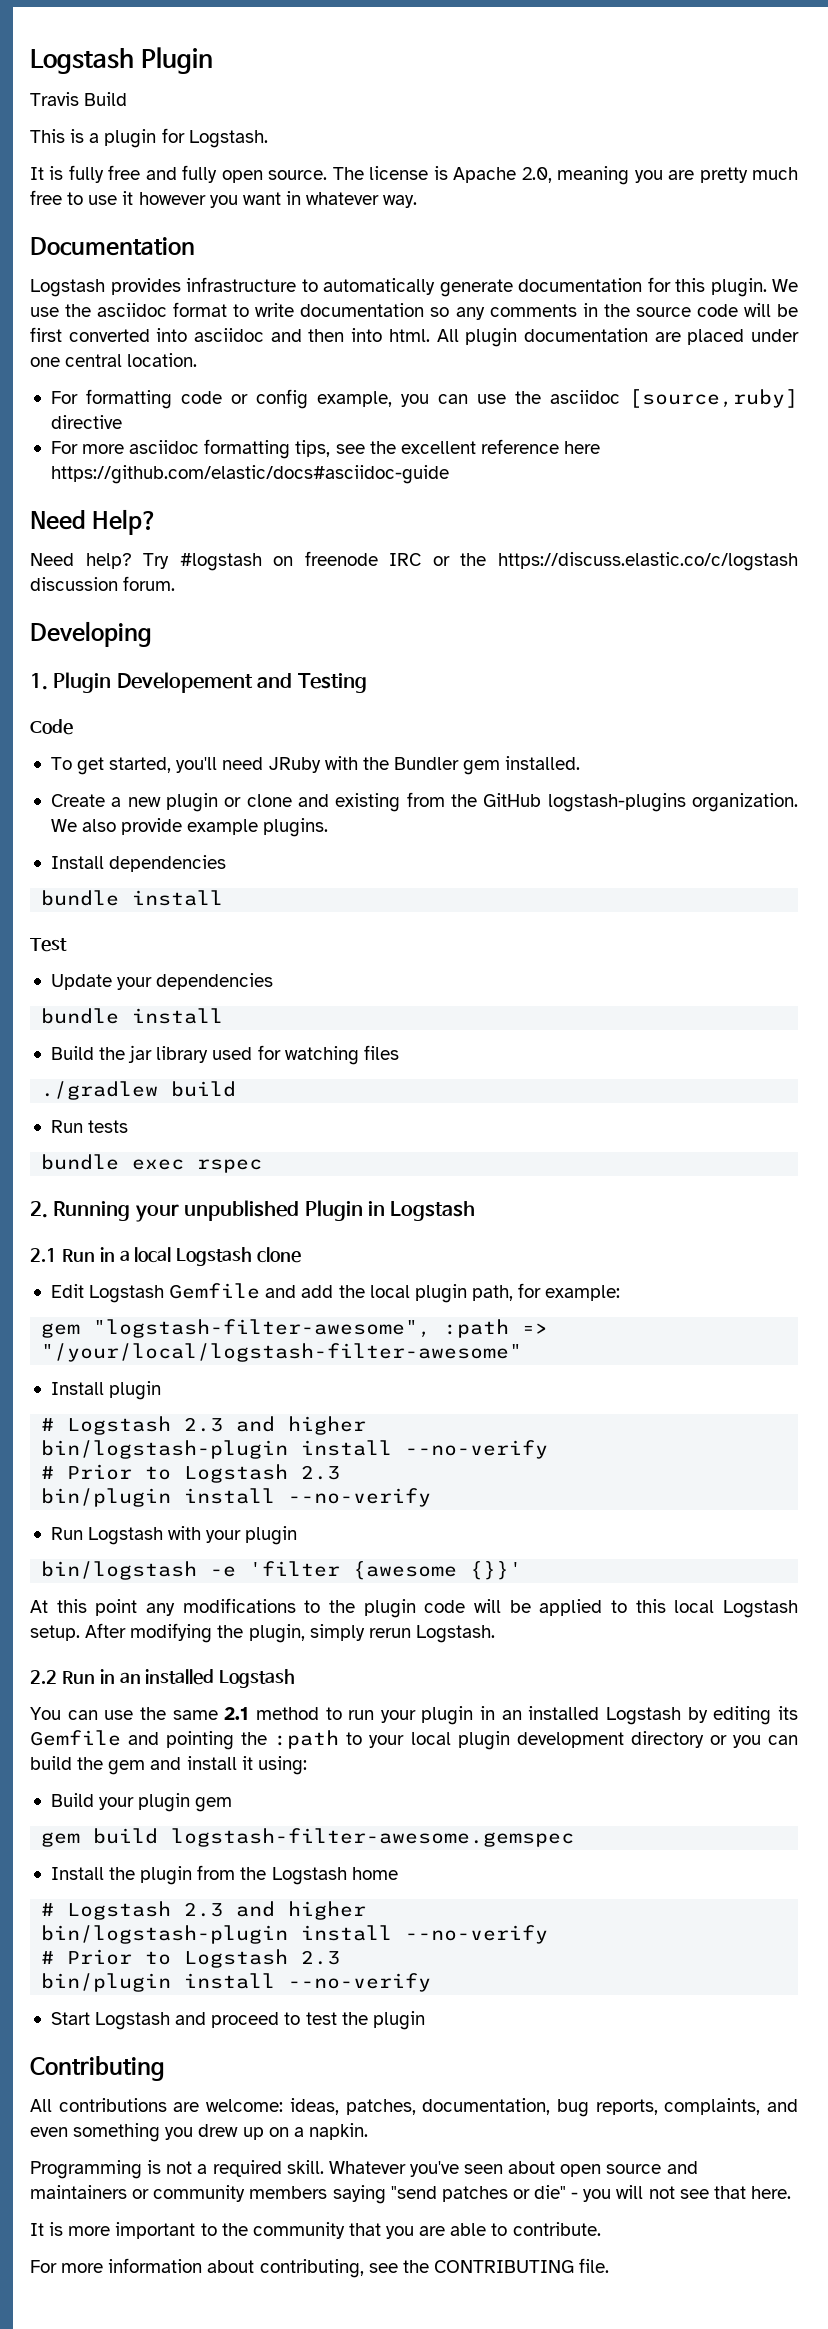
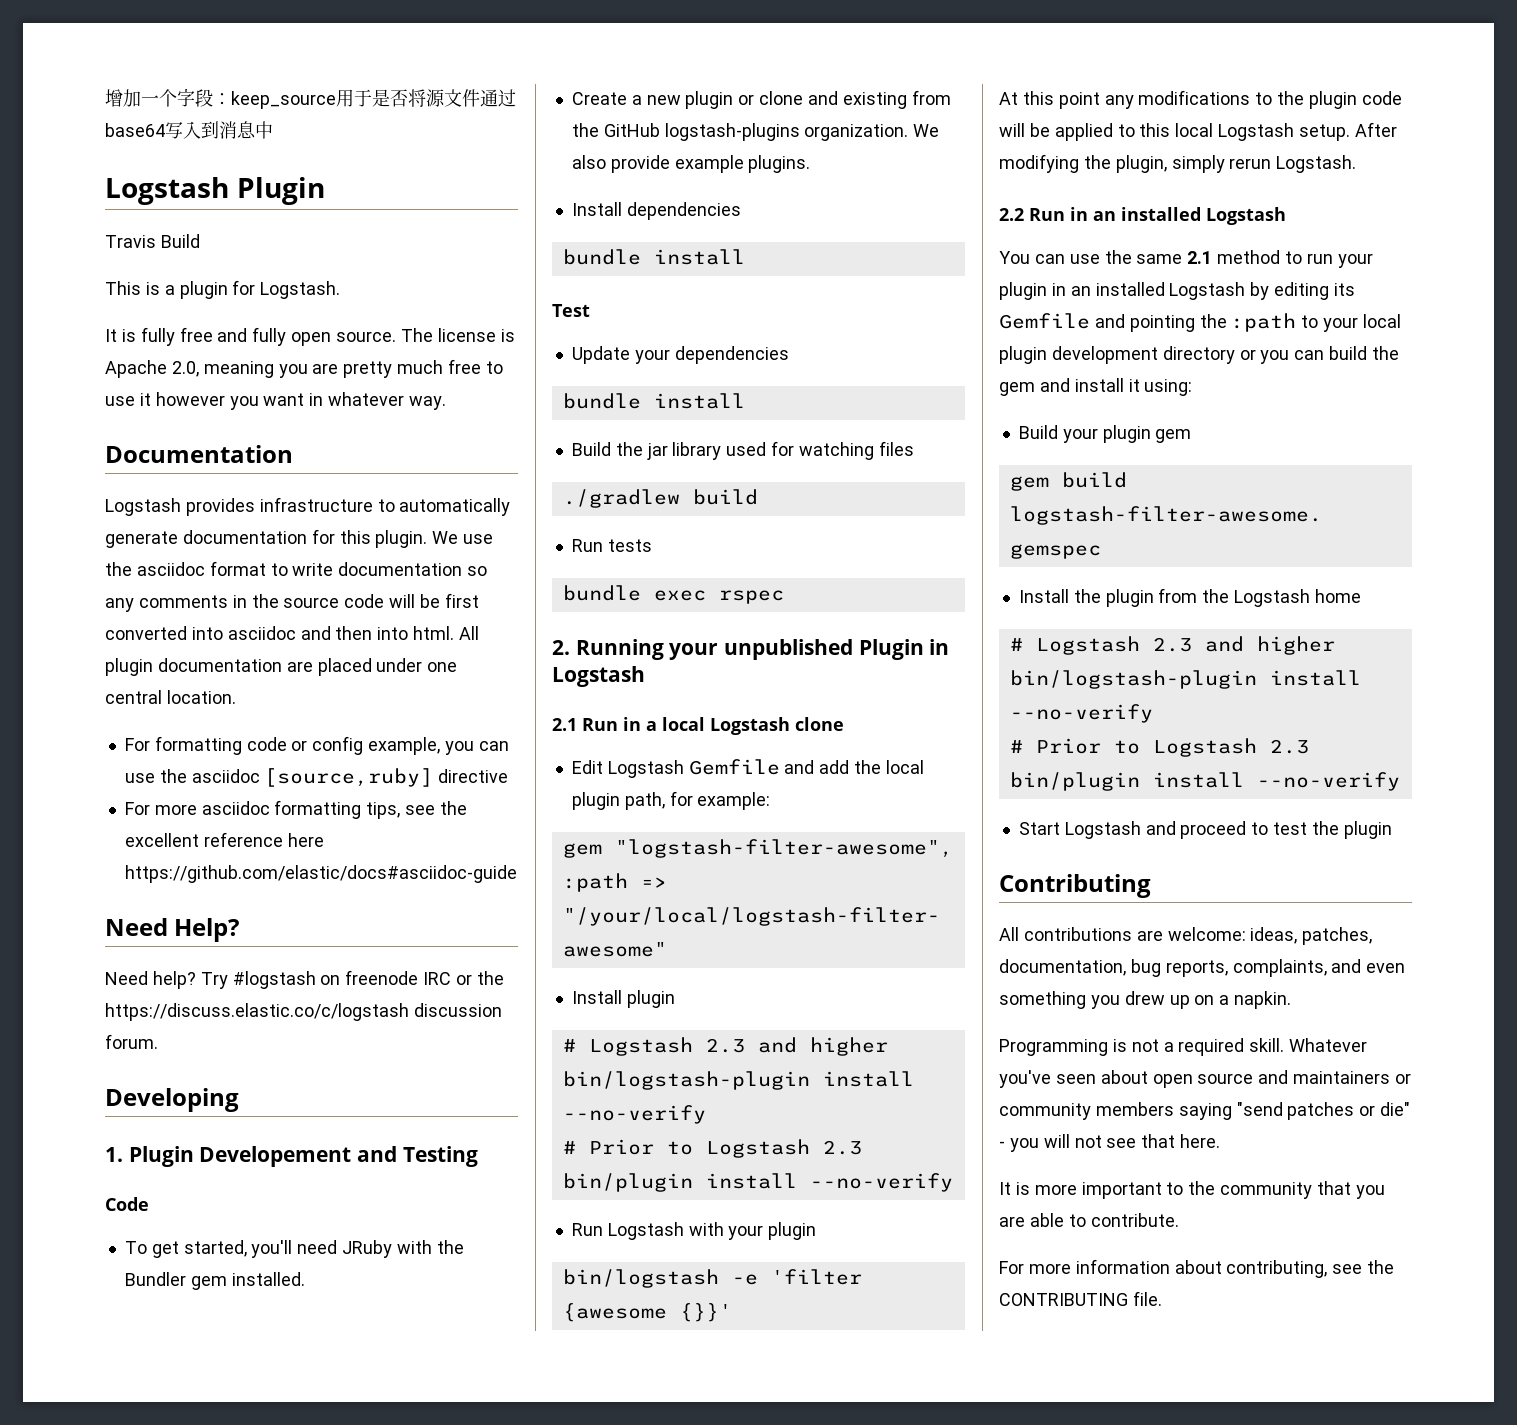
+ 增加一个字段：keep_source用于是否将源文件通过base64写入到消息中

